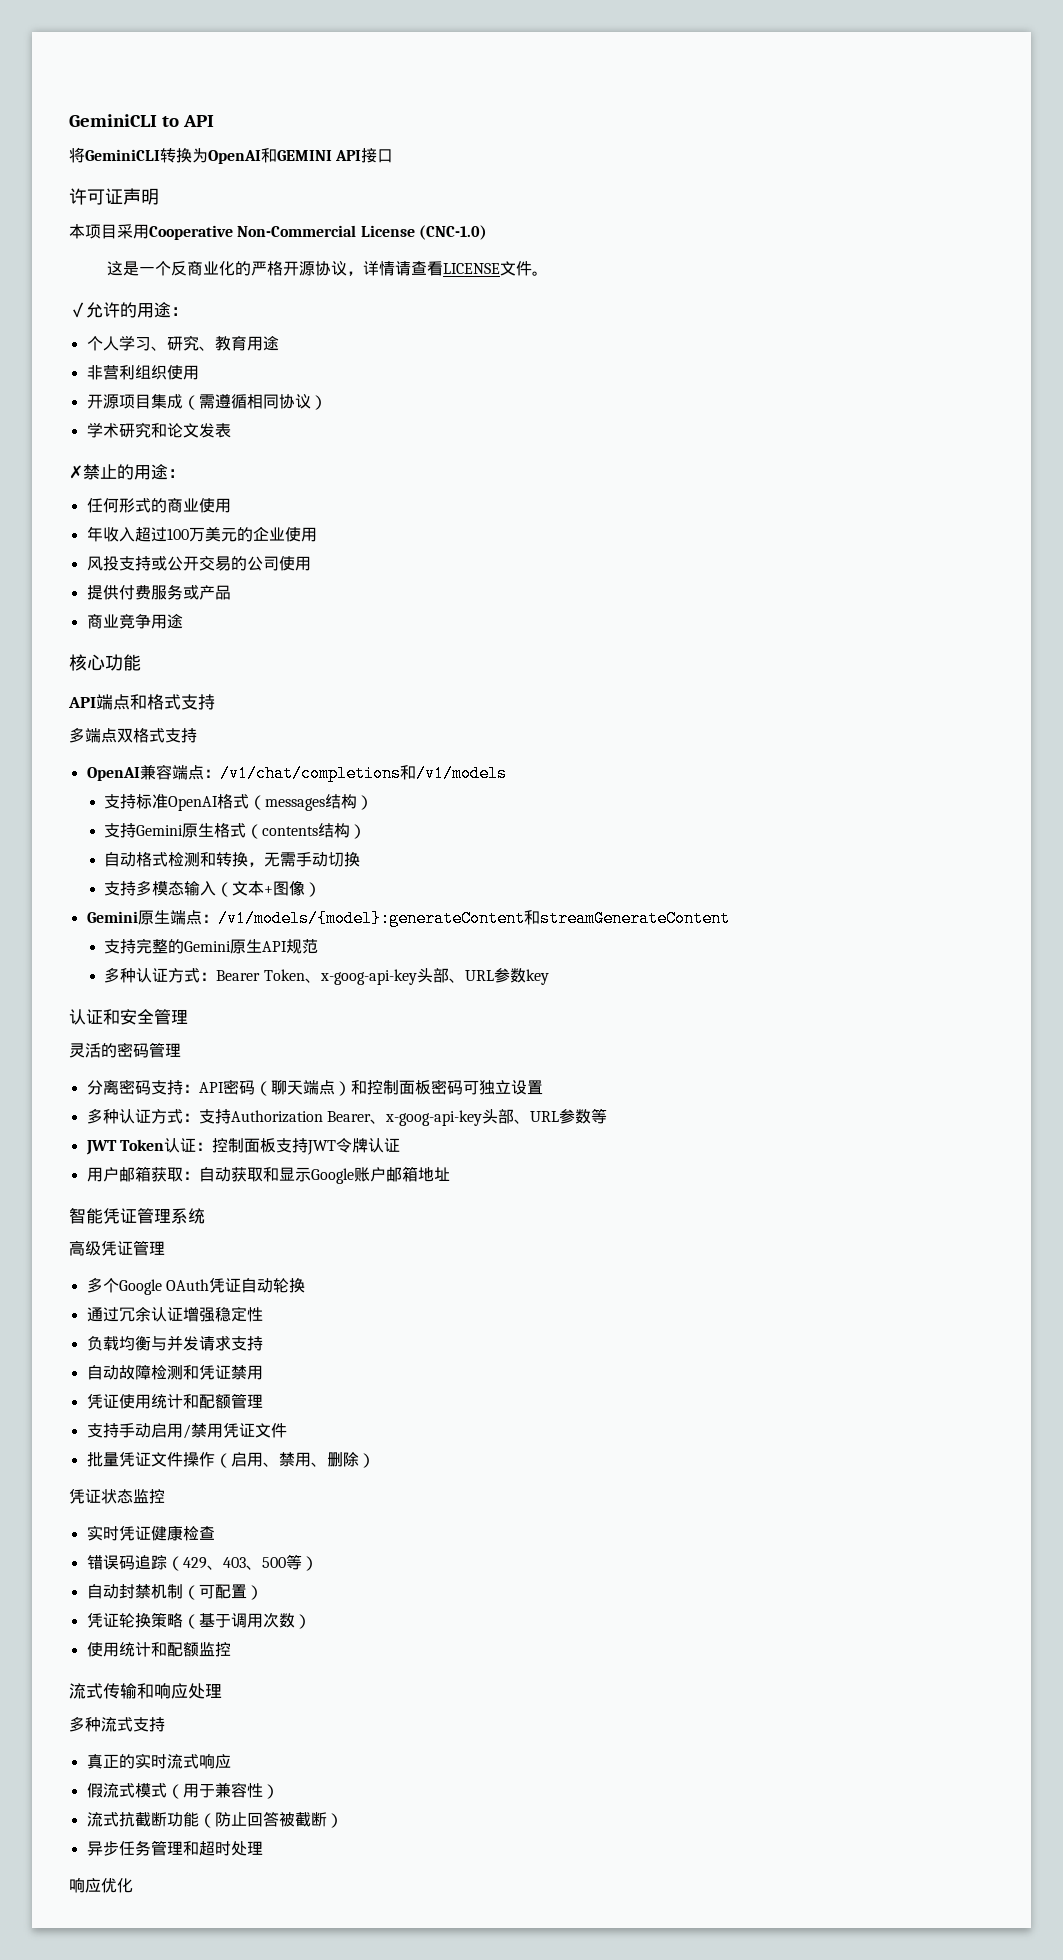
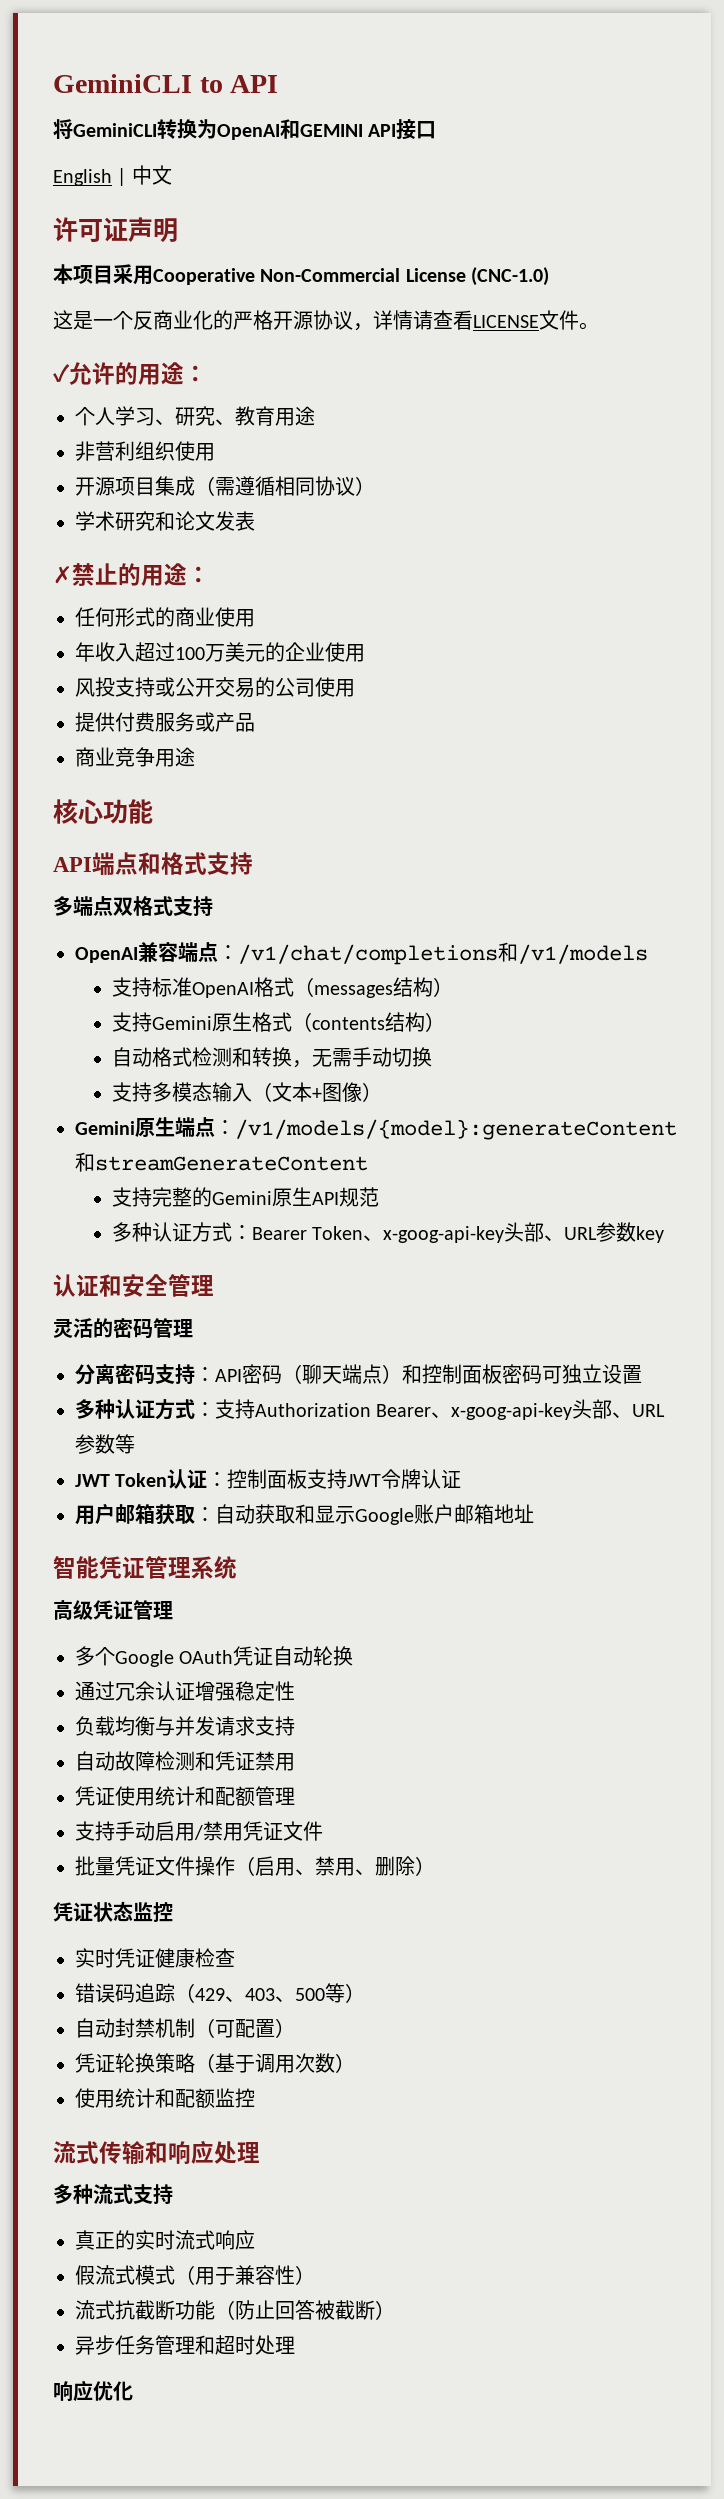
+ English | 中文

